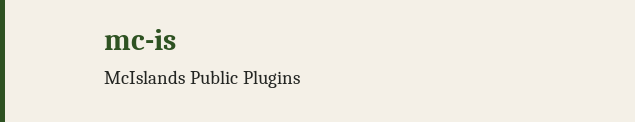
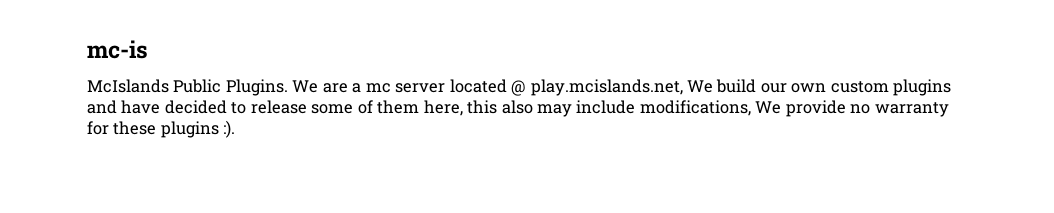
- McIslands Public Plugins
+ McIslands Public Plugins. We are a mc server located @ play.mcislands.net, We build our own custom plugins and have decided to release some of them here, this also may include modifications, We provide no warranty for these plugins :).

